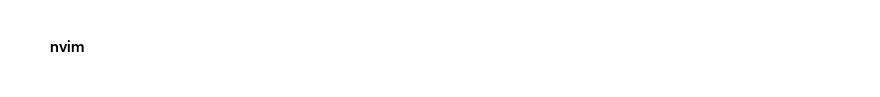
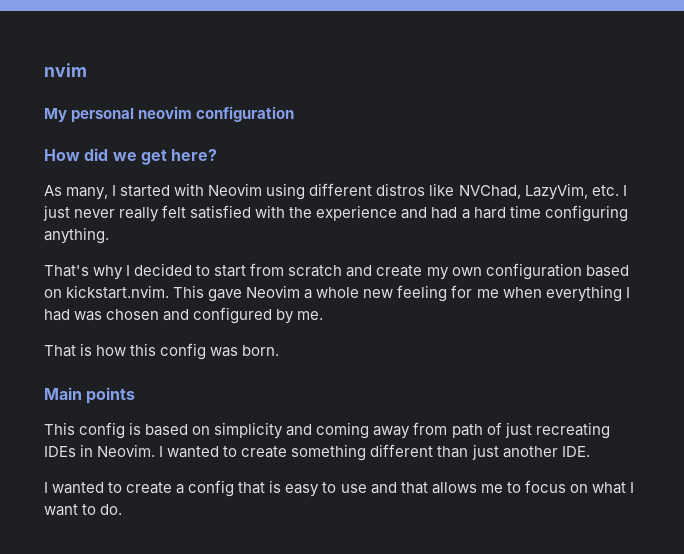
+ My personal neovim configuration
+ How did we get here?
+ As many, I started with Neovim using different distros like NVChad, LazyVim, etc. I just never really felt satisfied with the experience and had a hard time configuring anything.
+ That's why I decided to start from scratch and create my own configuration based on kickstart.nvim. This gave Neovim a whole new feeling for me when everything I had was chosen and configured by me.
+ That is how this config was born.
+ Main points
+ This config is based on simplicity and coming away from path of just recreating IDEs in Neovim. I wanted to create something different than just another IDE.
+ I wanted to create a config that is easy to use and that allows me to focus on what I want to do.

